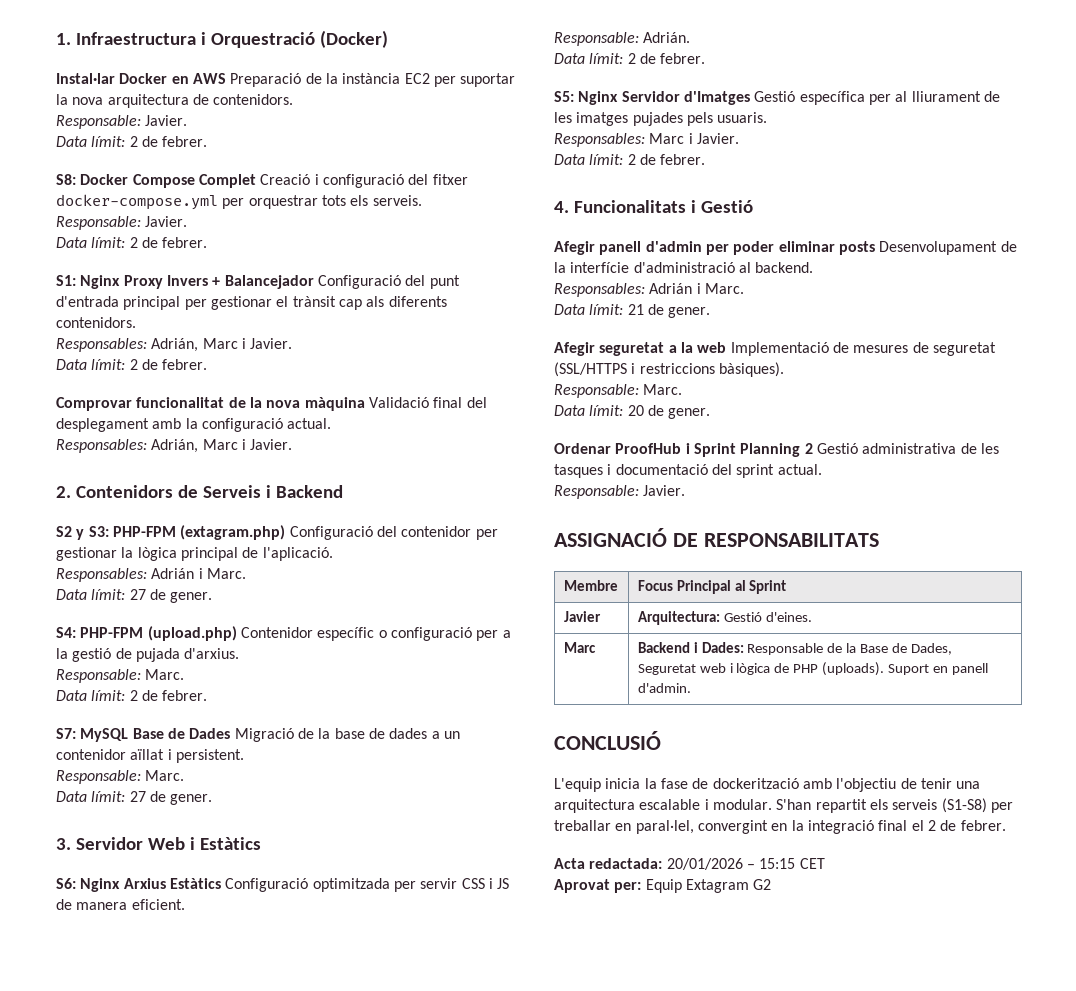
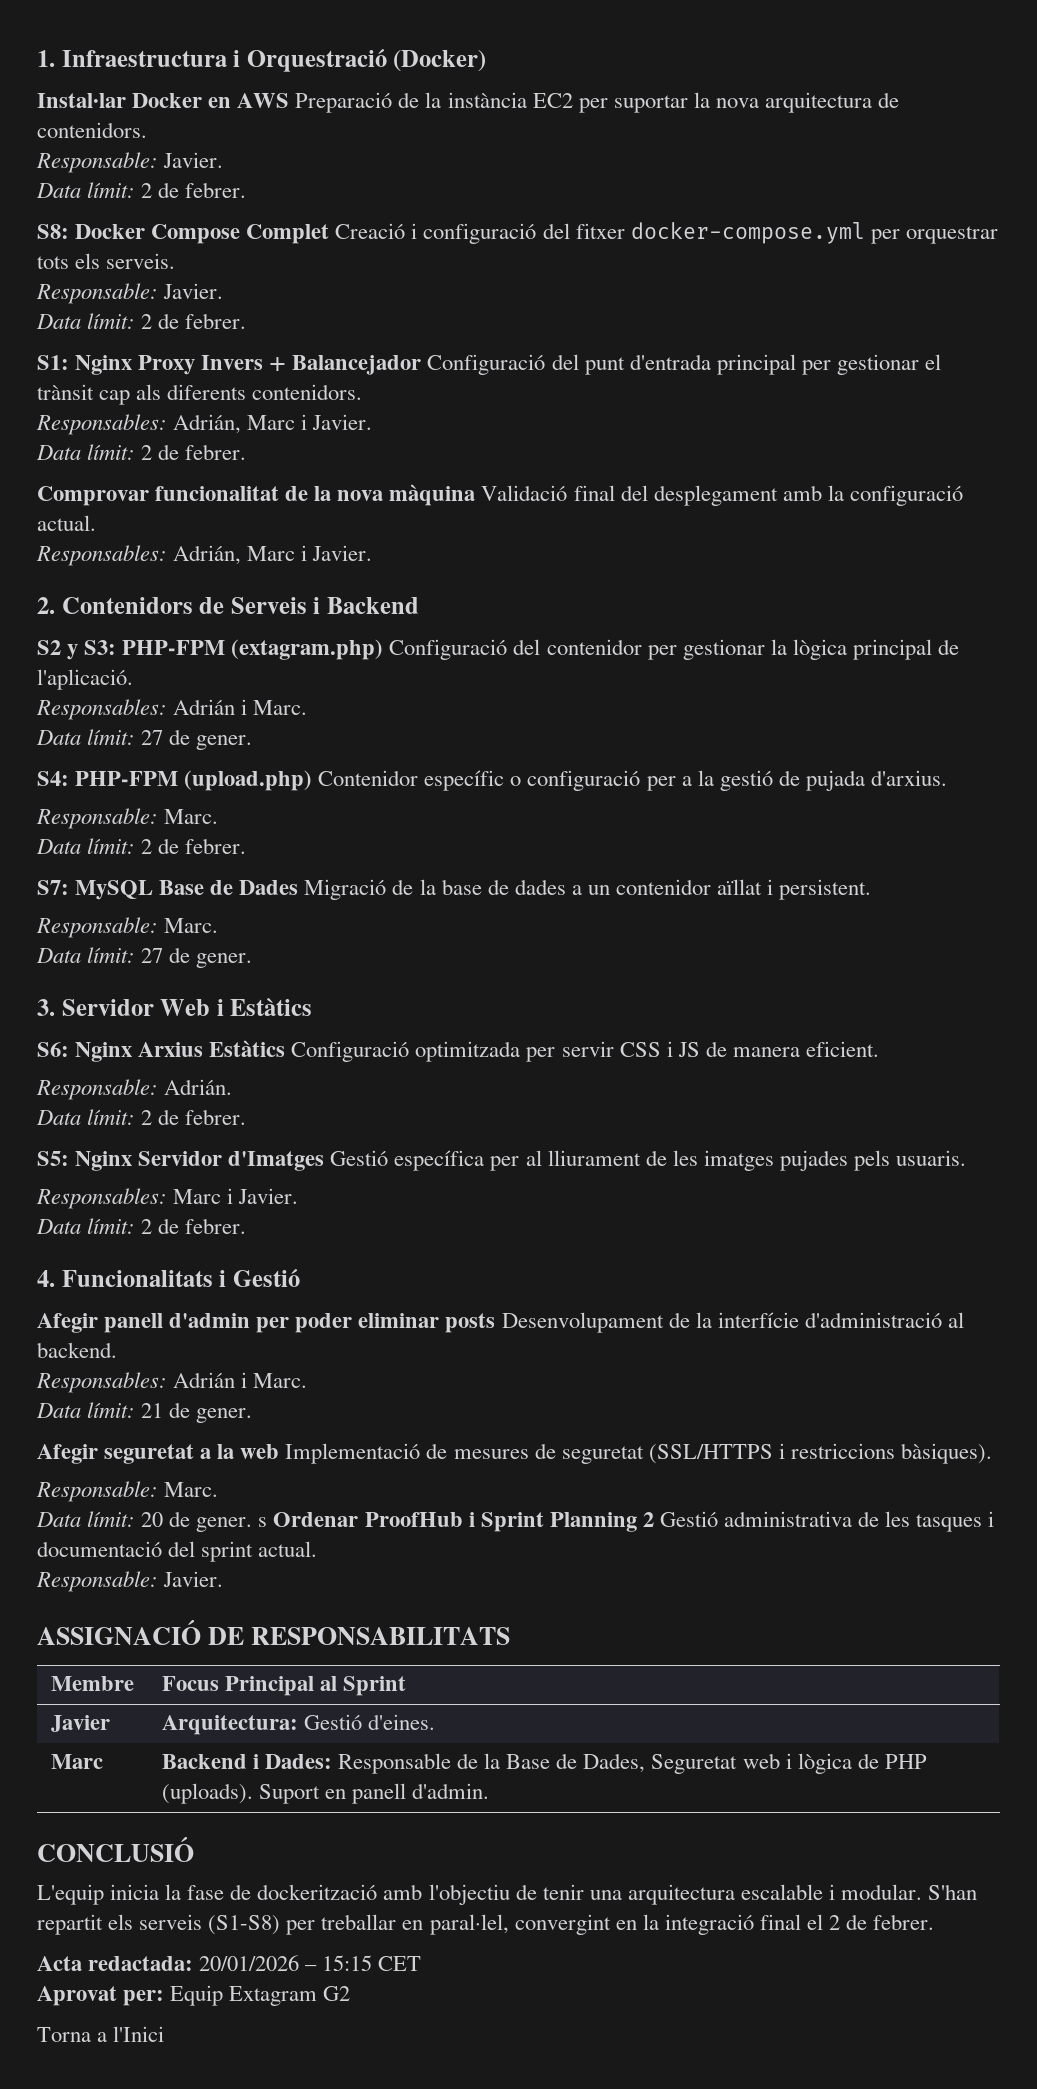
- Data límit: 20 de gener.
- Ordenar ProofHub i Sprint Planning 2 Gestió administrativa de les tasques i documentació del sprint actual.
+ Data límit: 20 de gener. s Ordenar ProofHub i Sprint Planning 2 Gestió administrativa de les tasques i documentació del sprint actual.
+ Torna a l'Inici

